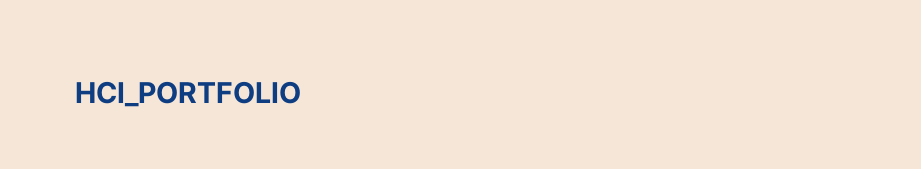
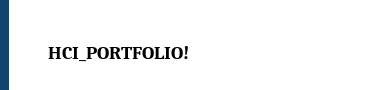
- HCI_PORTFOLIO
+ HCI_PORTFOLIO!

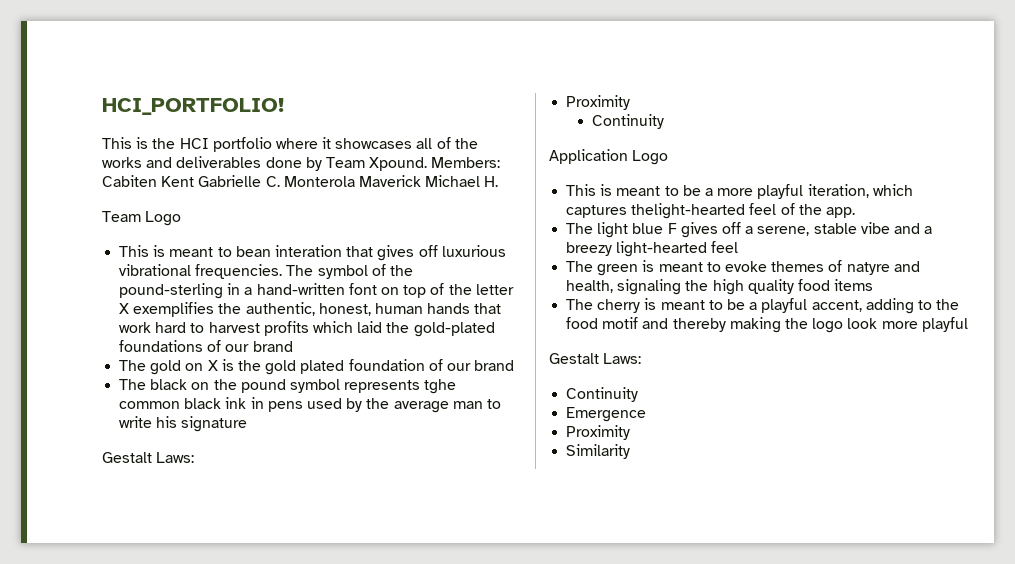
+ This is the HCI portfolio where it showcases all of the works and deliverables done by Team Xpound. Members: Cabiten Kent Gabrielle C. Monterola Maverick Michael H.
+ Team Logo
+ This is meant to bean interation that gives off luxurious vibrational frequencies. The symbol of the pound-sterling in a hand-written font on top of the letter X exemplifies the authentic, honest, human hands that work hard to harvest profits which laid the gold-plated foundations of our brand
+ The gold on X is the gold plated foundation of our brand
+ The black on the pound symbol represents tghe common black ink in pens used by the average man to write his signature
+ Gestalt Laws:
+ Proximity
+ Continuity
+ Application Logo
+ This is meant to be a more playful iteration, which captures thelight-hearted feel of the app.
+ The light blue F gives off a serene, stable vibe and a breezy light-hearted feel
+ The green is meant to evoke themes of natyre and health, signaling the high quality food items
+ The cherry is meant to be a playful accent, adding to the food motif and thereby making the logo look more playful
+ Gestalt Laws:
+ Continuity
+ Emergence
+ Proximity
+ Similarity

